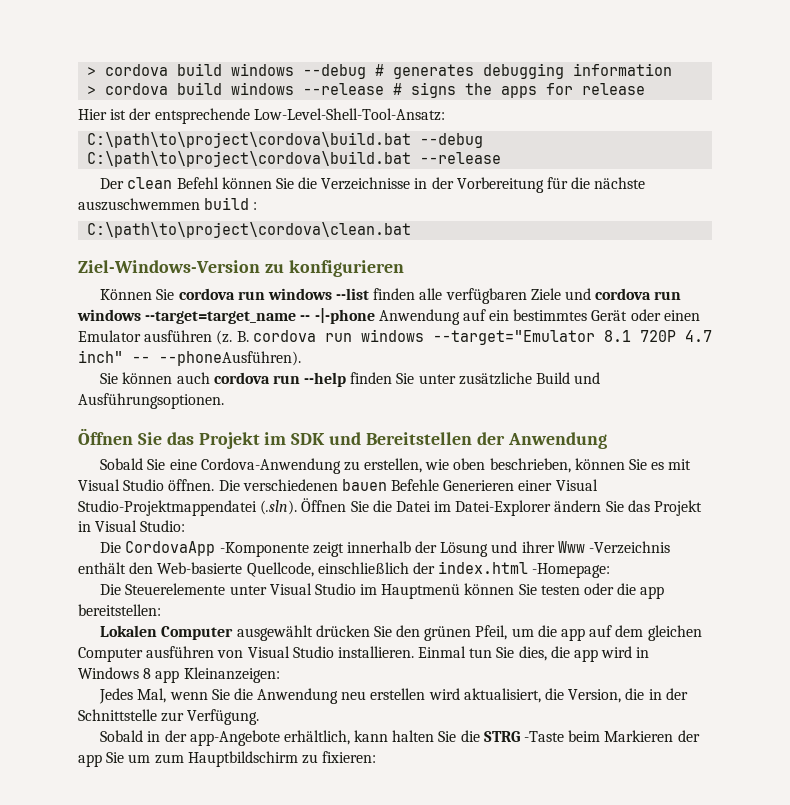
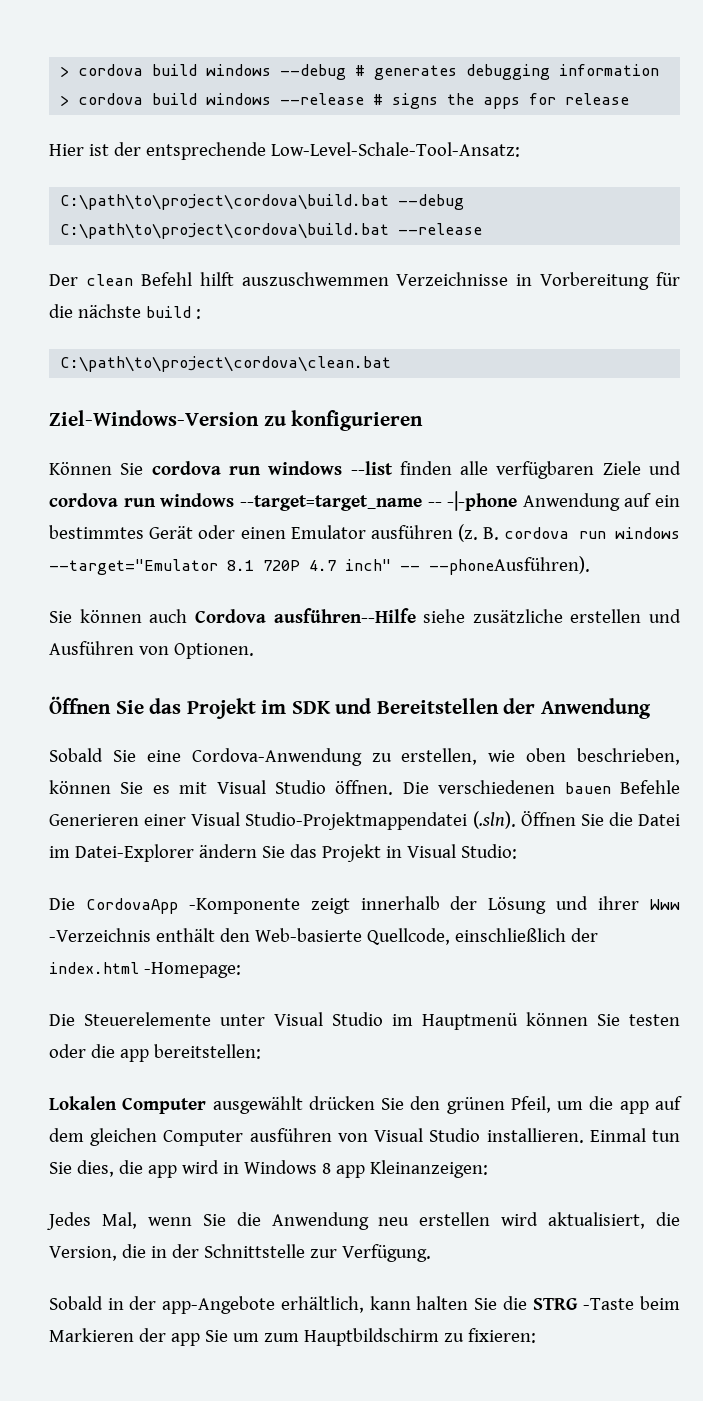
- Hier ist der entsprechende Low-Level-Shell-Tool-Ansatz:
+ Hier ist der entsprechende Low-Level-Schale-Tool-Ansatz:
- Der clean Befehl können Sie die Verzeichnisse in der Vorbereitung für die nächste auszuschwemmen build :
+ Der clean Befehl hilft auszuschwemmen Verzeichnisse in Vorbereitung für die nächste build :
- Sie können auch cordova run --help finden Sie unter zusätzliche Build und Ausführungsoptionen.
+ Sie können auch Cordova ausführen--Hilfe siehe zusätzliche erstellen und Ausführen von Optionen.

